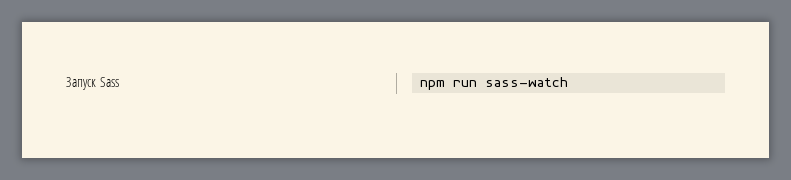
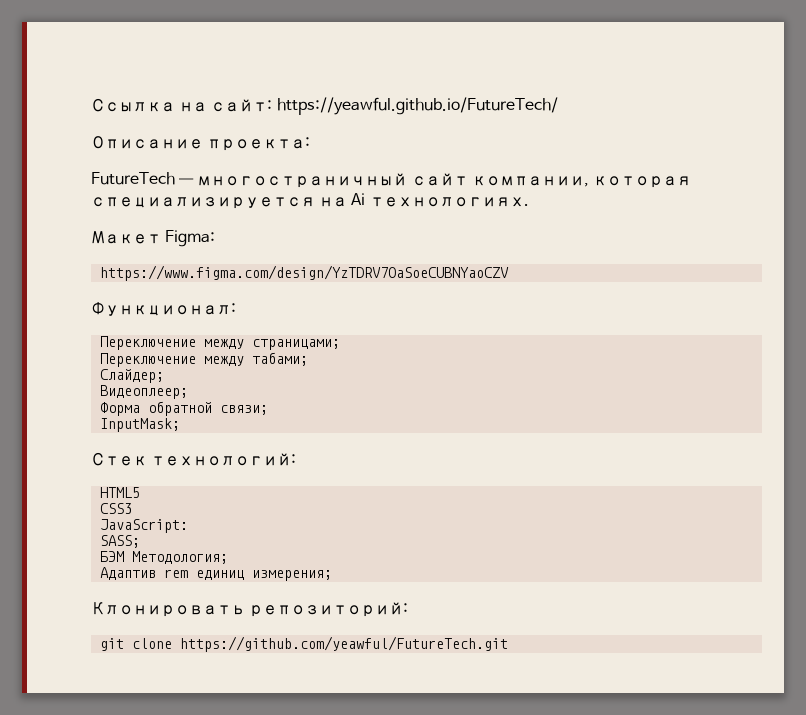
- Запуск Sass
- npm run sass-watch
+ Ссылка на сайт: https://yeawful.github.io/FutureTech/
+ Описание проекта:
+ FutureTech — многостраничный сайт компании, которая специализируется на Ai технологиях.
+ Макет Figma:
+ https://www.figma.com/design/YzTDRV7OaSoeCUBNYaoCZV
+ Функционал:
+ Переключение между страницами;
+ Переключение между табами;
+ Cлайдер;
+ Видеоплеер;
+ Форма обратной связи;
+ InputMask;
+ Стек технологий:
+ HTML5
+ CSS3
+ JavaScript:
+ SASS;
+ БЭМ Методология;
+ Адаптив rem единиц измерения;
+ Клонировать репозиторий:
+ git clone https://github.com/yeawful/FutureTech.git

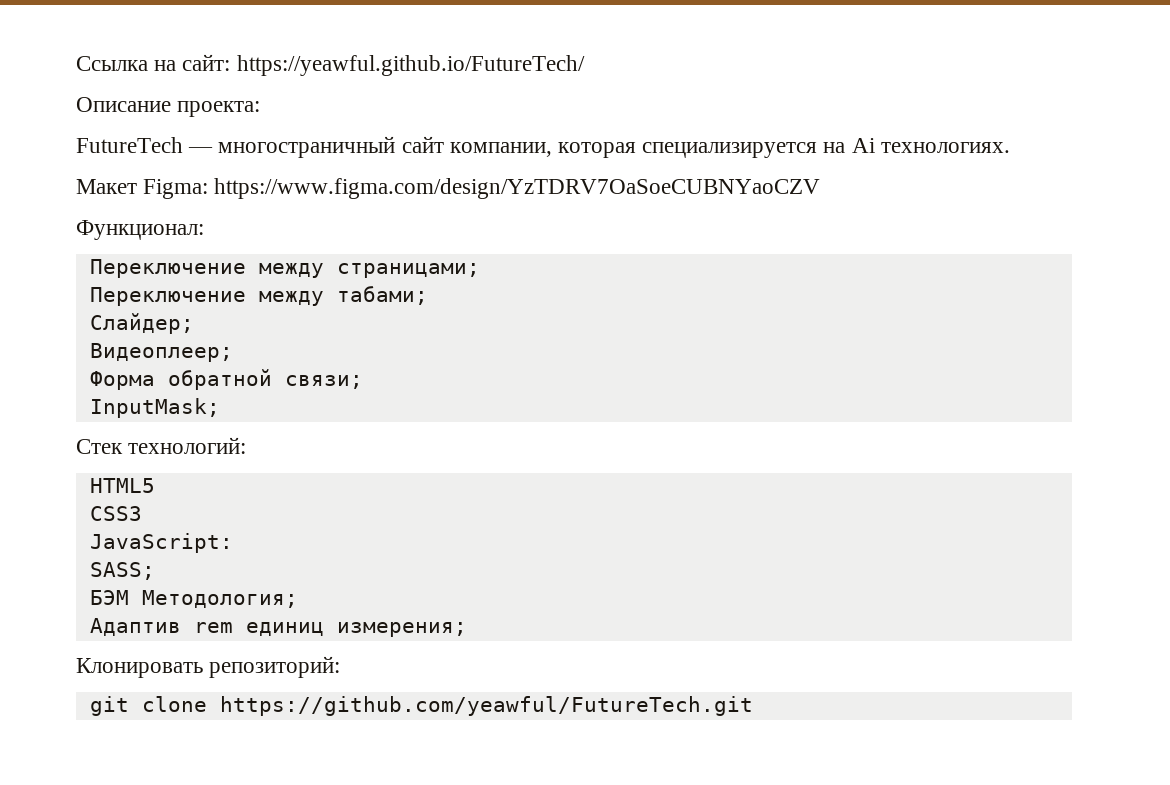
- Макет Figma:
- https://www.figma.com/design/YzTDRV7OaSoeCUBNYaoCZV
+ Макет Figma: https://www.figma.com/design/YzTDRV7OaSoeCUBNYaoCZV

